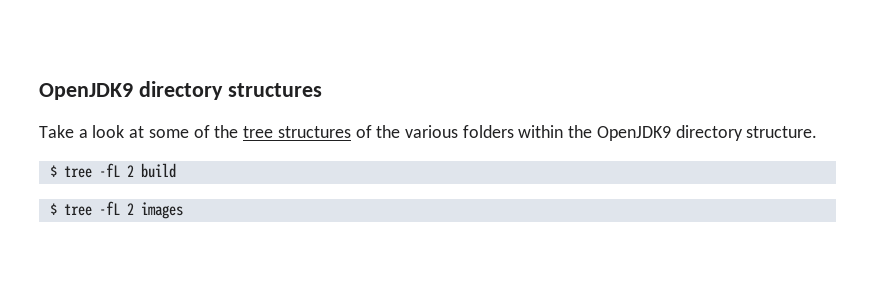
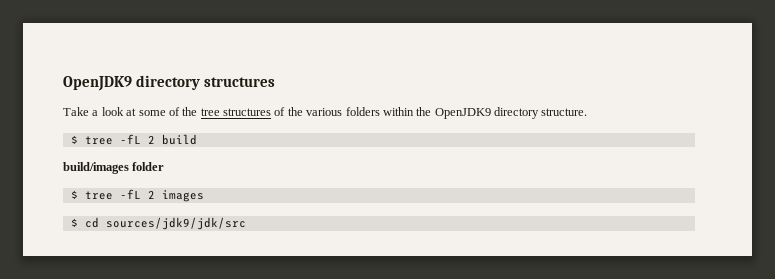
+ build/images folder
+ $ cd sources/jdk9/jdk/src

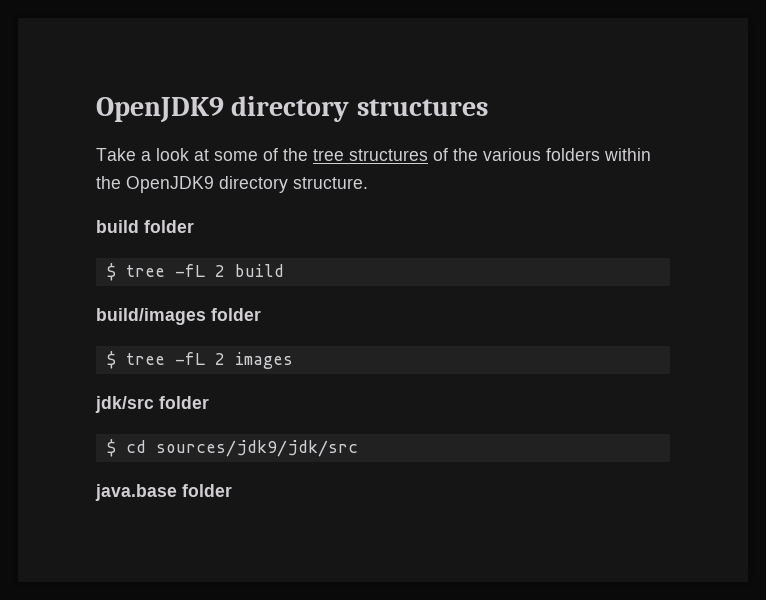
+ build folder
+ jdk/src folder
+ java.base folder

